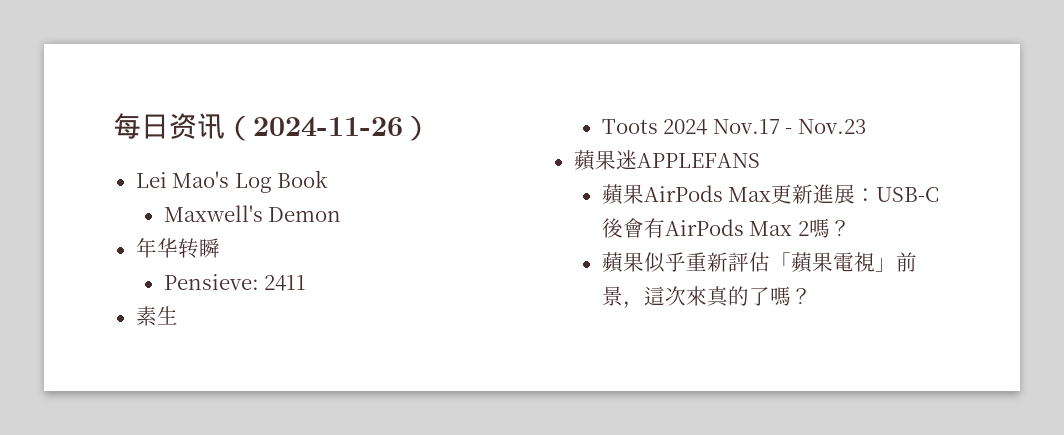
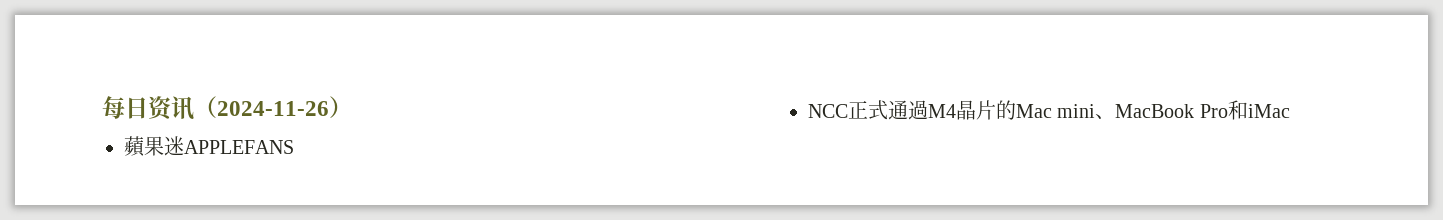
- Lei Mao's Log Book
- Maxwell's Demon
- 年华转瞬
- Pensieve: 2411
- 素生
- Toots 2024 Nov.17 - Nov.23
  蘋果迷APPLEFANS
- 蘋果AirPods Max更新進展：USB-C後會有AirPods Max 2嗎？
- 蘋果似乎重新評估「蘋果電視」前景，這次來真的了嗎？
+ NCC正式通過M4晶片的Mac mini、MacBook Pro和iMac

